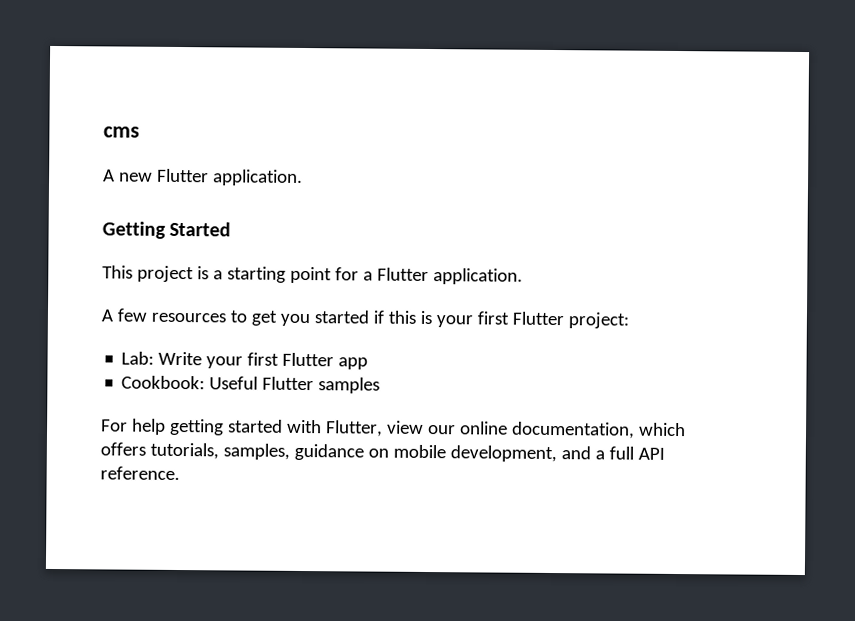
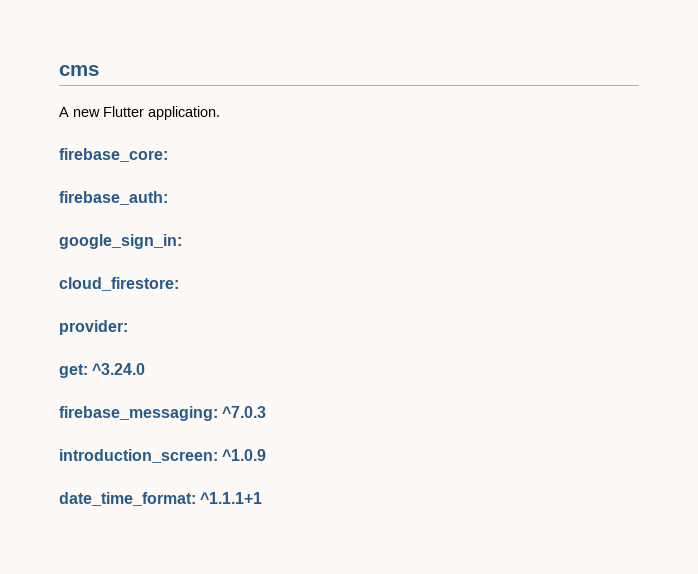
- Getting Started
- This project is a starting point for a Flutter application.
- A few resources to get you started if this is your first Flutter project:
- Lab: Write your first Flutter app
- Cookbook: Useful Flutter samples
- For help getting started with Flutter, view our online documentation, which offers tutorials, samples, guidance on mobile development, and a full API reference.
+ firebase_core:
+ firebase_auth:
+ google_sign_in:
+ cloud_firestore:
+ provider:
+ get: ^3.24.0
+ firebase_messaging: ^7.0.3
+ introduction_screen: ^1.0.9
+ date_time_format: ^1.1.1+1

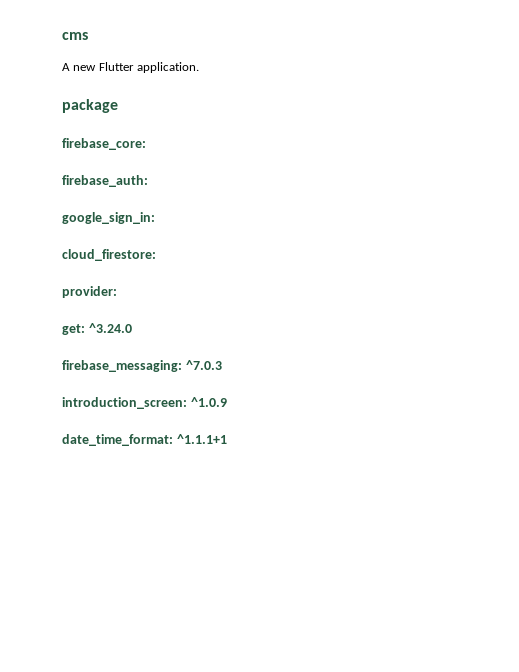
+ package

